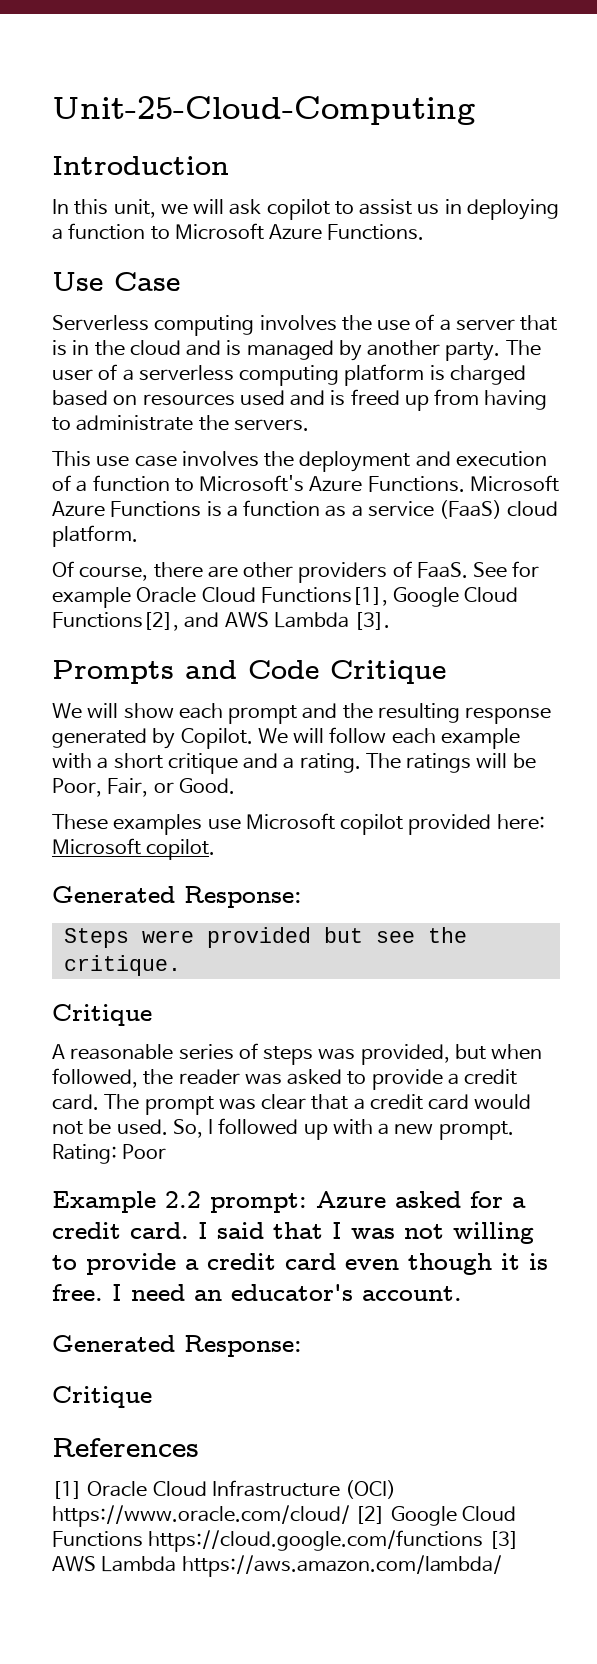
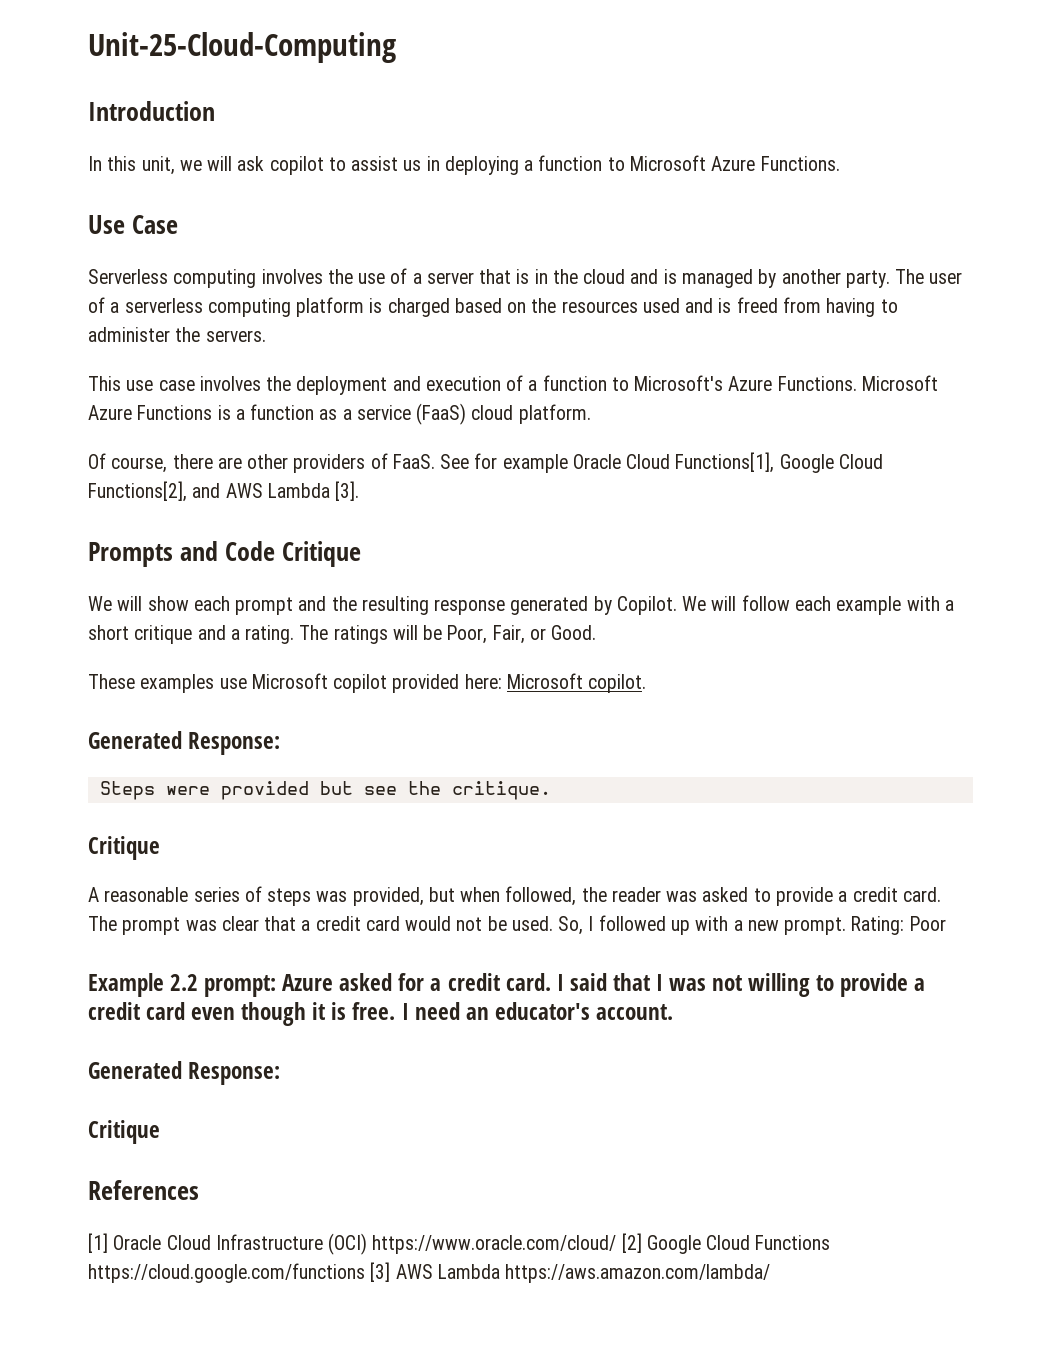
- The user of a serverless computing platform is charged based on resources used and is freed up from having to administrate the servers.
+ The user of a serverless computing platform is charged based on the resources used and is freed from having to administer the servers.

